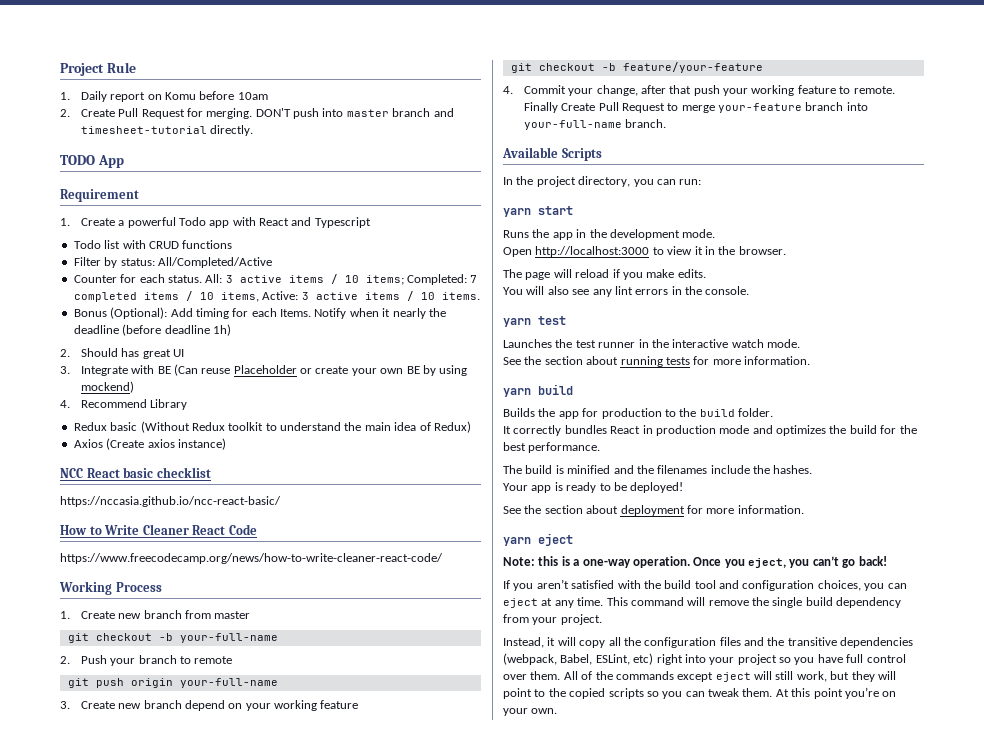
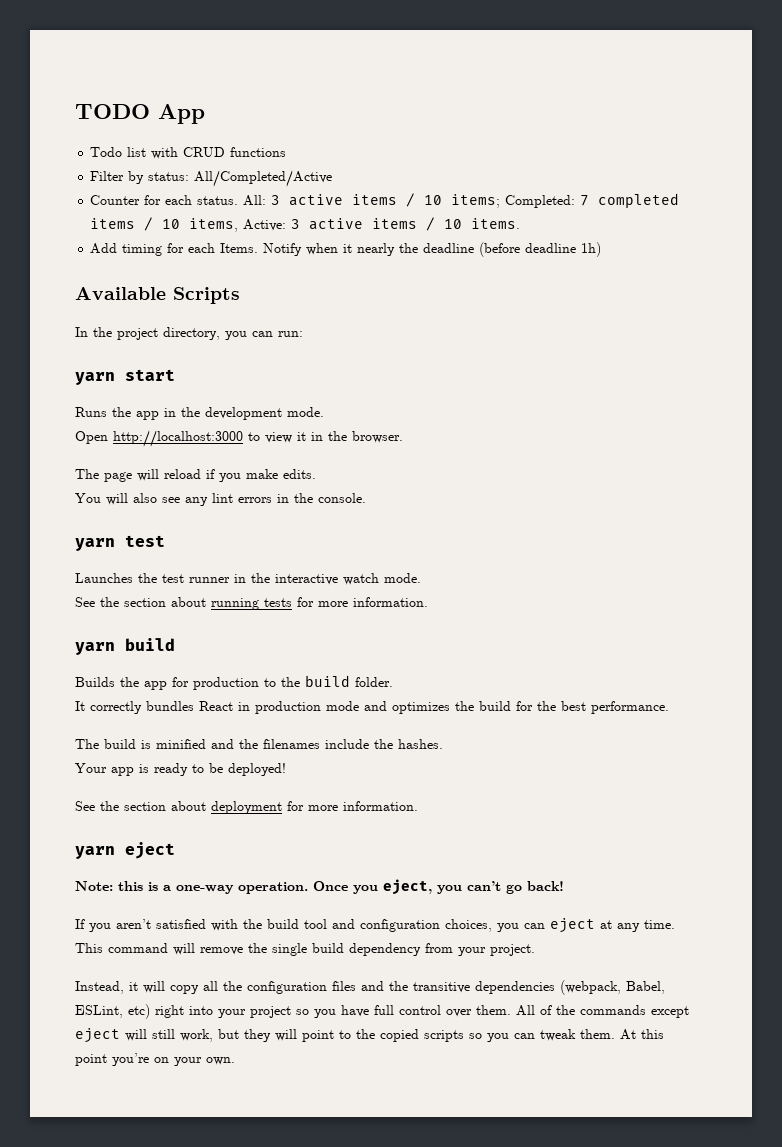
- Project Rule
- 1. Daily report on Komu before 10am
- 2. Create Pull Request for merging. DON'T push into master branch and timesheet-tutorial directly.
  TODO App
- Requirement
- 1. Create a powerful Todo app with React and Typescript
- Bonus (Optional): Add timing for each Items.
+ Add timing for each Items.
- 2. Should has great UI
- 3. Integrate with BE (Can reuse Placeholder or create your own BE by using mockend)
- 4. Recommend Library
- Redux basic (Without Redux toolkit to understand the main idea of Redux)
- Axios (Create axios instance)
- NCC React basic checklist
- https://nccasia.github.io/ncc-react-basic/
- How to Write Cleaner React Code
- https://www.freecodecamp.org/news/how-to-write-cleaner-react-code/
- Working Process
- 1. Create new branch from master
- git checkout -b your-full-name
- 2. Push your branch to remote
- git push origin your-full-name
- 3. Create new branch depend on your working feature
- git checkout -b feature/your-feature
- 4. Commit your change, after that push your working feature to remote. Finally Create Pull Request to merge your-feature branch into your-full-name branch.

